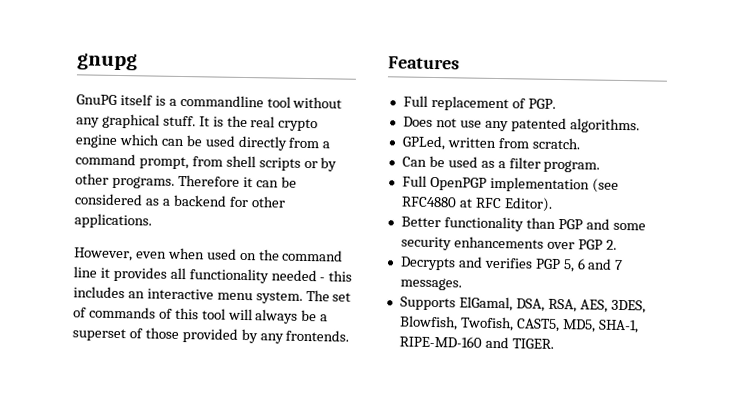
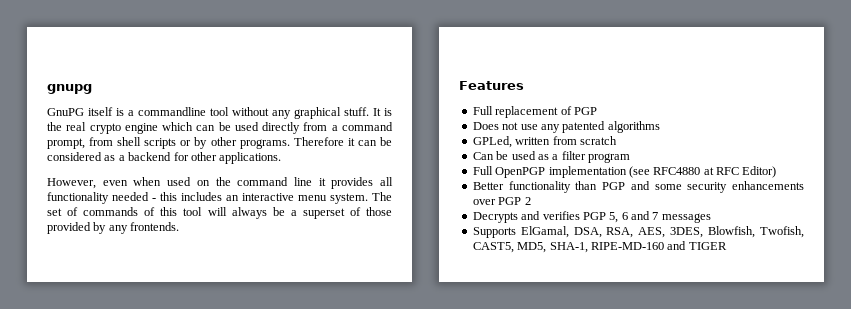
- Full replacement of PGP.
+ Full replacement of PGP
- Does not use any patented algorithms.
+ Does not use any patented algorithms
- GPLed, written from scratch.
+ GPLed, written from scratch
- Can be used as a filter program.
+ Can be used as a filter program
- Full OpenPGP implementation (see RFC4880 at RFC Editor).
+ Full OpenPGP implementation (see RFC4880 at RFC Editor)
- Better functionality than PGP and some security enhancements over PGP 2.
+ Better functionality than PGP and some security enhancements over PGP 2
- Decrypts and verifies PGP 5, 6 and 7 messages.
+ Decrypts and verifies PGP 5, 6 and 7 messages
- Supports ElGamal, DSA, RSA, AES, 3DES, Blowfish, Twofish, CAST5, MD5, SHA-1, RIPE-MD-160 and TIGER.
+ Supports ElGamal, DSA, RSA, AES, 3DES, Blowfish, Twofish, CAST5, MD5, SHA-1, RIPE-MD-160 and TIGER

